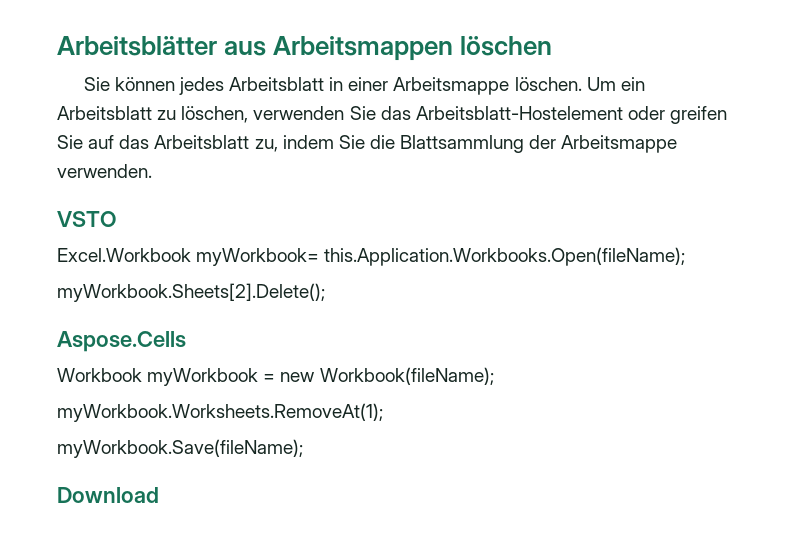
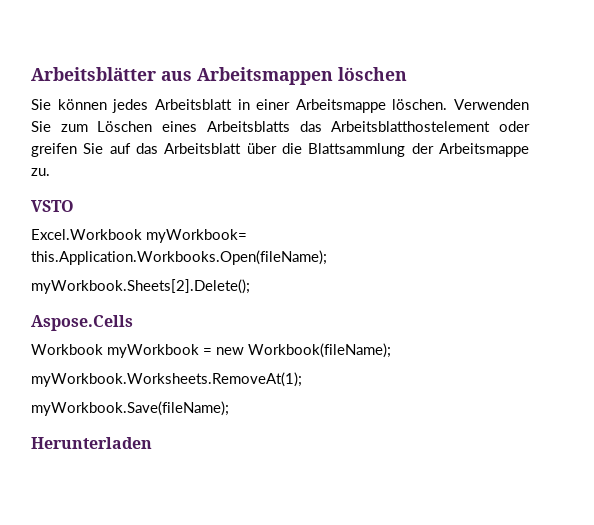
- Um ein Arbeitsblatt zu löschen, verwenden Sie das Arbeitsblatt-Hostelement oder greifen Sie auf das Arbeitsblatt zu, indem Sie die Blattsammlung der Arbeitsmappe verwenden.
+ Verwenden Sie zum Löschen eines Arbeitsblatts das Arbeitsblatthostelement oder greifen Sie auf das Arbeitsblatt über die Blattsammlung der Arbeitsmappe zu.
- Download
+ Herunterladen

